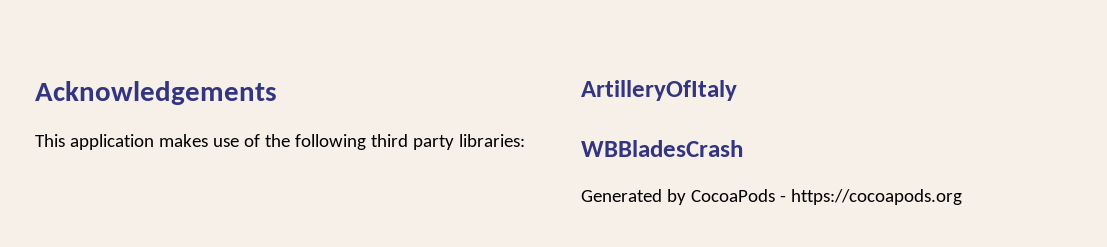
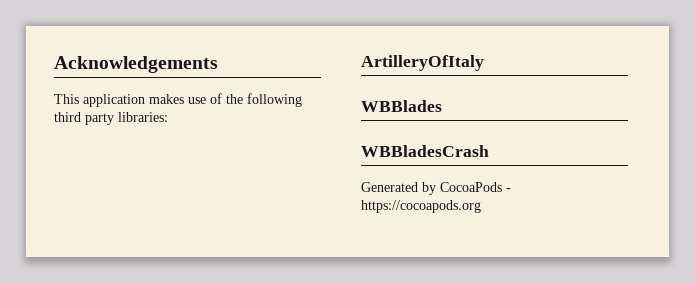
+ WBBlades

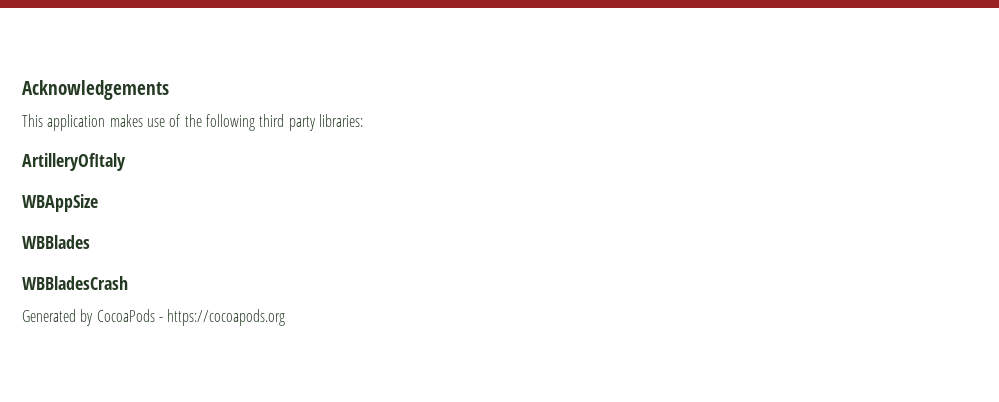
+ WBAppSize

